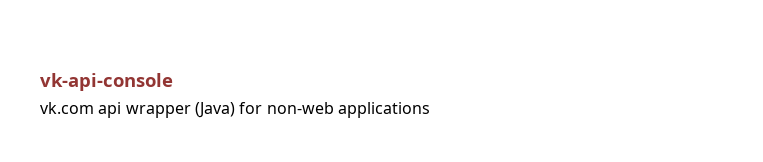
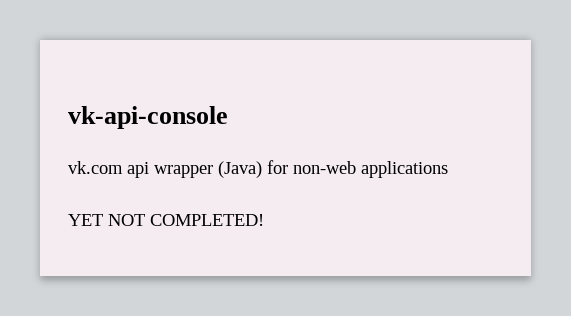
+ YET NOT COMPLETED!

